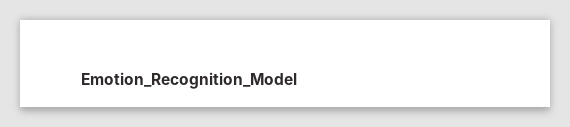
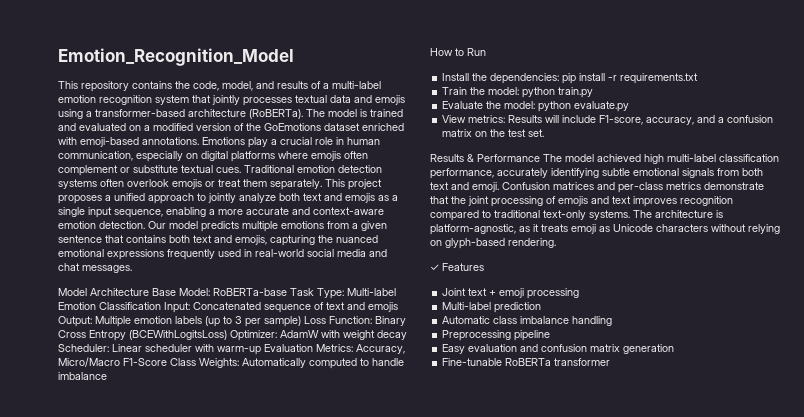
+ This repository contains the code, model, and results of a multi-label emotion recognition system that jointly processes textual data and emojis using a transformer-based architecture (RoBERTa). The model is trained and evaluated on a modified version of the GoEmotions dataset enriched with emoji-based annotations. Emotions play a crucial role in human communication, especially on digital platforms where emojis often complement or substitute textual cues. Traditional emotion detection systems often overlook emojis or treat them separately. This project proposes a unified approach to jointly analyze both text and emojis as a single input sequence, enabling a more accurate and context-aware emotion detection. Our model predicts multiple emotions from a given sentence that contains both text and emojis, capturing the nuanced emotional expressions frequently used in real-world social media and chat messages.
+ Model Architecture Base Model: RoBERTa-base Task Type: Multi-label Emotion Classification Input: Concatenated sequence of text and emojis Output: Multiple emotion labels (up to 3 per sample) Loss Function: Binary Cross Entropy (BCEWithLogitsLoss) Optimizer: AdamW with weight decay Scheduler: Linear scheduler with warm-up Evaluation Metrics: Accuracy, Micro/Macro F1-Score Class Weights: Automatically computed to handle imbalance
+ How to Run
+ Install the dependencies: pip install -r requirements.txt
+ Train the model: python train.py
+ Evaluate the model: python evaluate.py
+ View metrics: Results will include F1-score, accuracy, and a confusion matrix on the test set.
+ Results & Performance The model achieved high multi-label classification performance, accurately identifying subtle emotional signals from both text and emoji. Confusion matrices and per-class metrics demonstrate that the joint processing of emojis and text improves recognition compared to traditional text-only systems. The architecture is platform-agnostic, as it treats emoji as Unicode characters without relying on glyph-based rendering.
+ ✓ Features
+ Joint text + emoji processing
+ Multi-label prediction
+ Automatic class imbalance handling
+ Preprocessing pipeline
+ Easy evaluation and confusion matrix generation
+ Fine-tunable RoBERTa transformer

